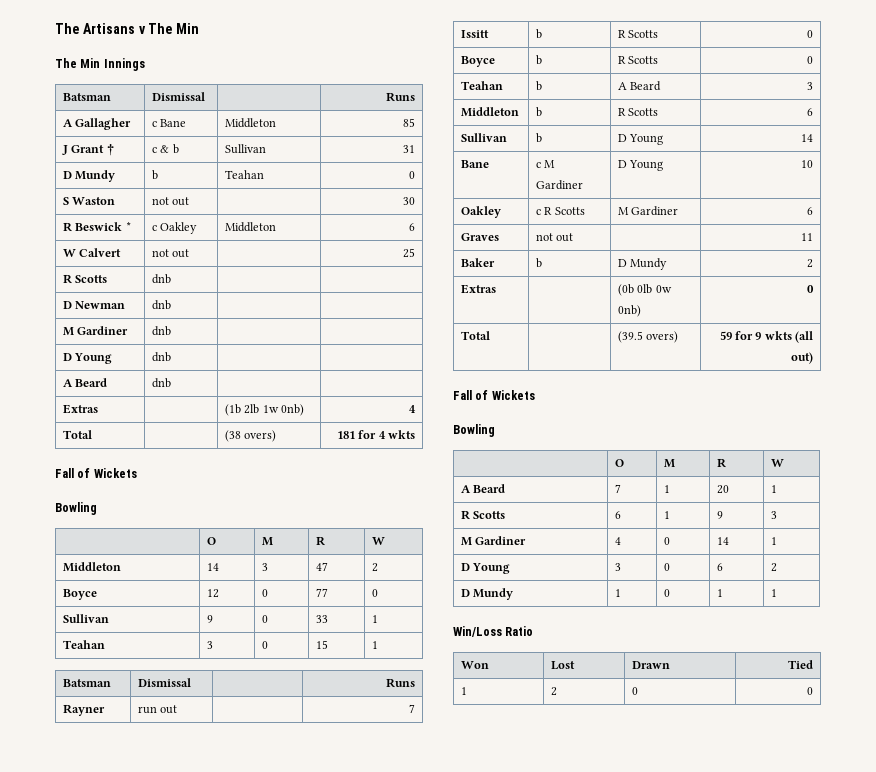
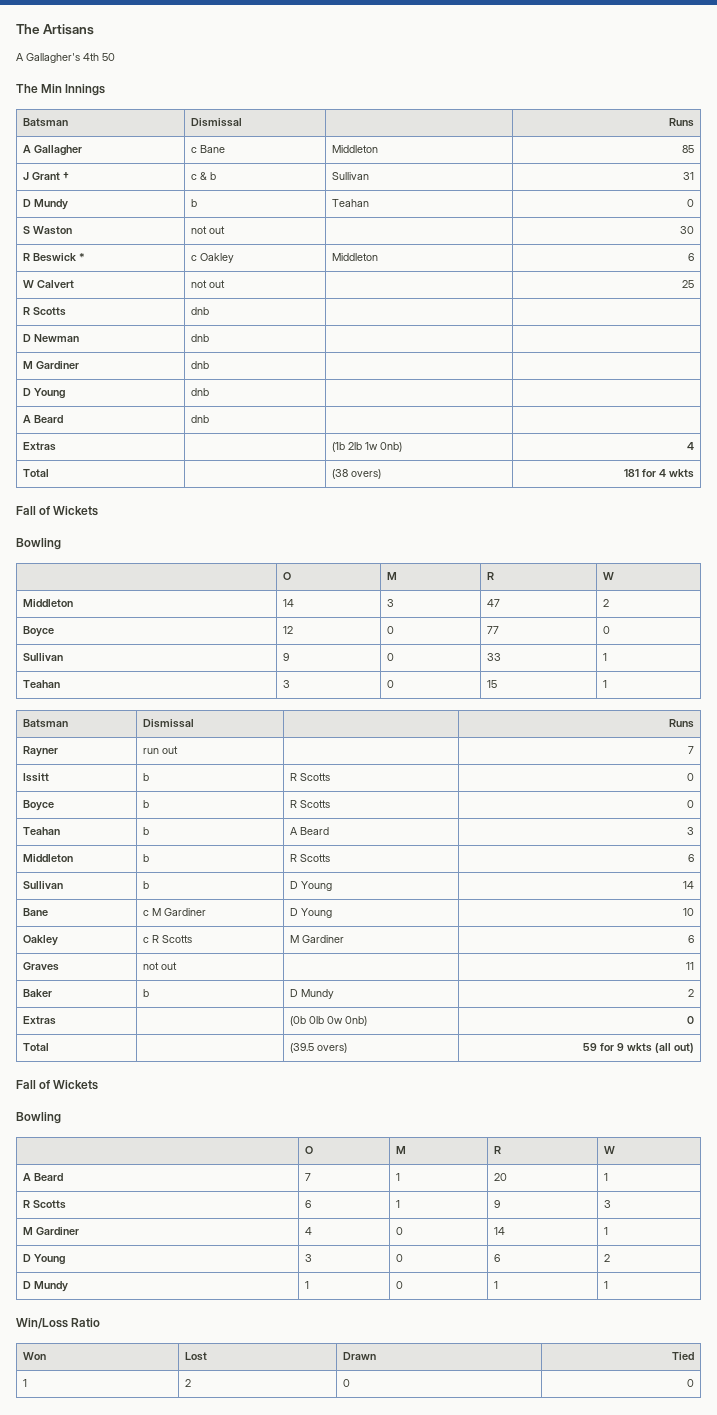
- The Artisans v The Min
+ The Artisans
+ A Gallagher's 4th 50

